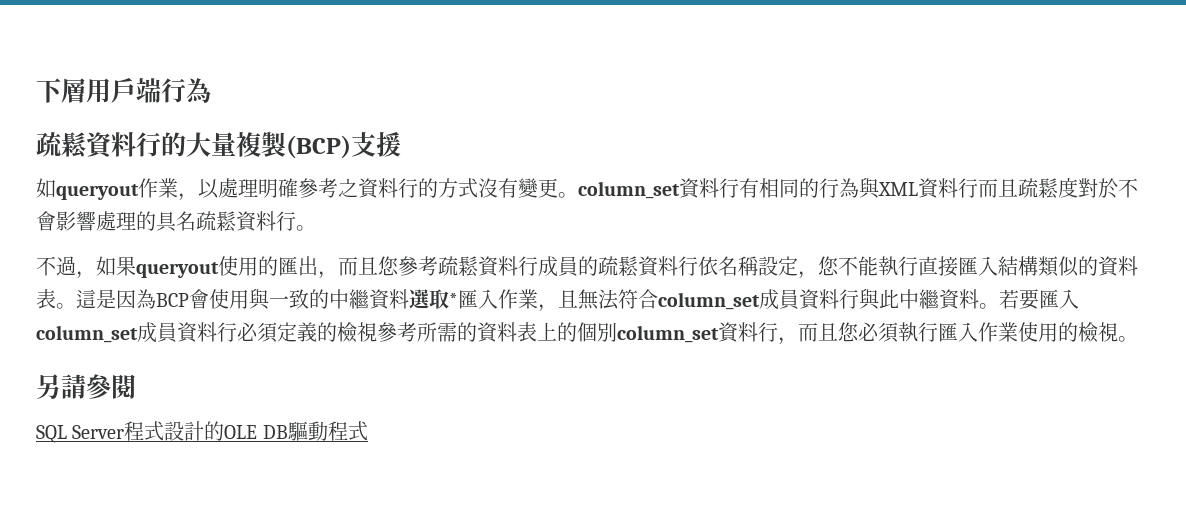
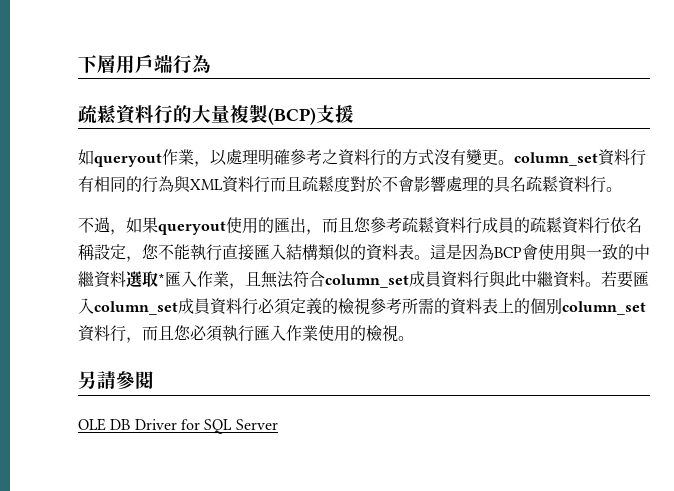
- SQL Server程式設計的OLE DB驅動程式
+ OLE DB Driver for SQL Server

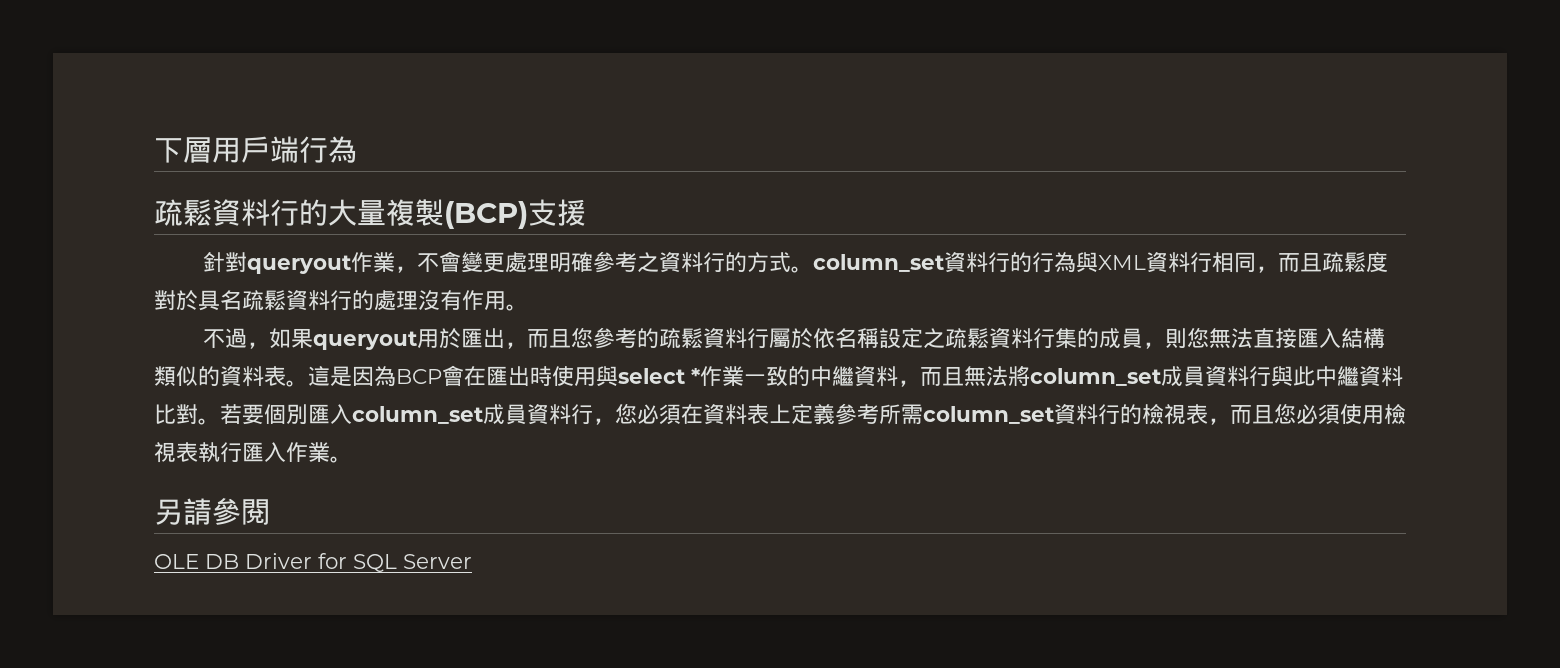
- 如queryout作業，以處理明確參考之資料行的方式沒有變更。column_set資料行有相同的行為與XML資料行而且疏鬆度對於不會影響處理的具名疏鬆資料行。
+ 針對queryout作業，不會變更處理明確參考之資料行的方式。column_set資料行的行為與XML資料行相同，而且疏鬆度對於具名疏鬆資料行的處理沒有作用。
- 不過，如果queryout使用的匯出，而且您參考疏鬆資料行成員的疏鬆資料行依名稱設定，您不能執行直接匯入結構類似的資料表。
+ 不過，如果queryout用於匯出，而且您參考的疏鬆資料行屬於依名稱設定之疏鬆資料行集的成員，則您無法直接匯入結構類似的資料表。
- 這是因為BCP會使用與一致的中繼資料選取*匯入作業，且無法符合column_set成員資料行與此中繼資料。若要匯入column_set成員資料行必須定義的檢視參考所需的資料表上的個別column_set資料行，而且您必須執行匯入作業使用的檢視。
+ 這是因為BCP會在匯出時使用與select *作業一致的中繼資料，而且無法將column_set成員資料行與此中繼資料比對。若要個別匯入column_set成員資料行，您必須在資料表上定義參考所需column_set資料行的檢視表，而且您必須使用檢視表執行匯入作業。

